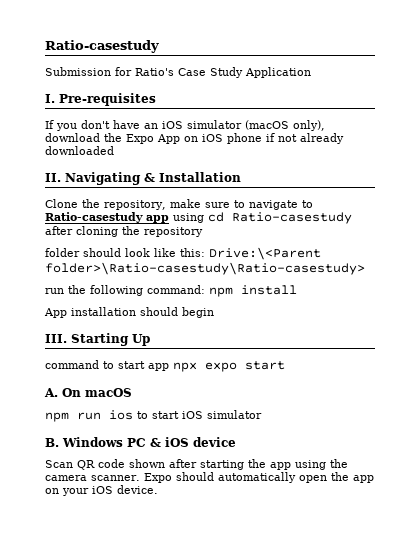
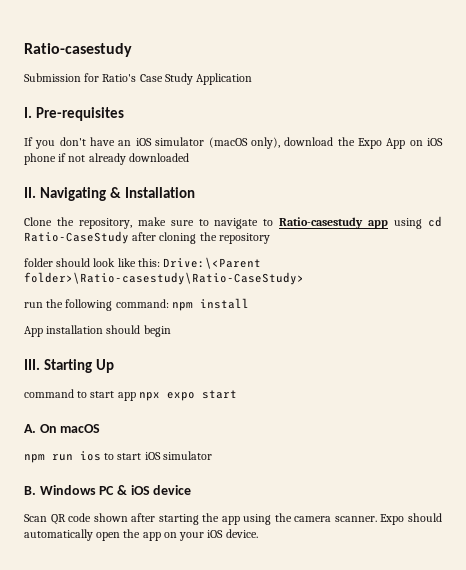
- Clone the repository, make sure to navigate to Ratio-casestudy app using cd Ratio-casestudy after cloning the repository
+ Clone the repository, make sure to navigate to Ratio-casestudy app using cd Ratio-CaseStudy after cloning the repository
- folder should look like this: Drive:\<Parent folder>\Ratio-casestudy\Ratio-casestudy>
+ folder should look like this: Drive:\<Parent folder>\Ratio-casestudy\Ratio-CaseStudy>

